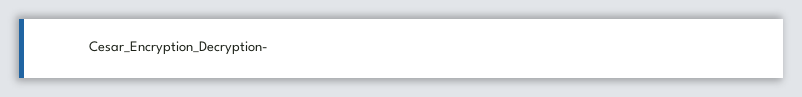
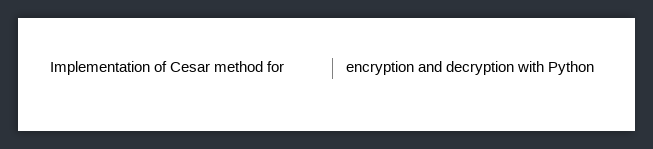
- Cesar_Encryption_Decryption-
+ Implementation of Cesar method for encryption and decryption with Python

